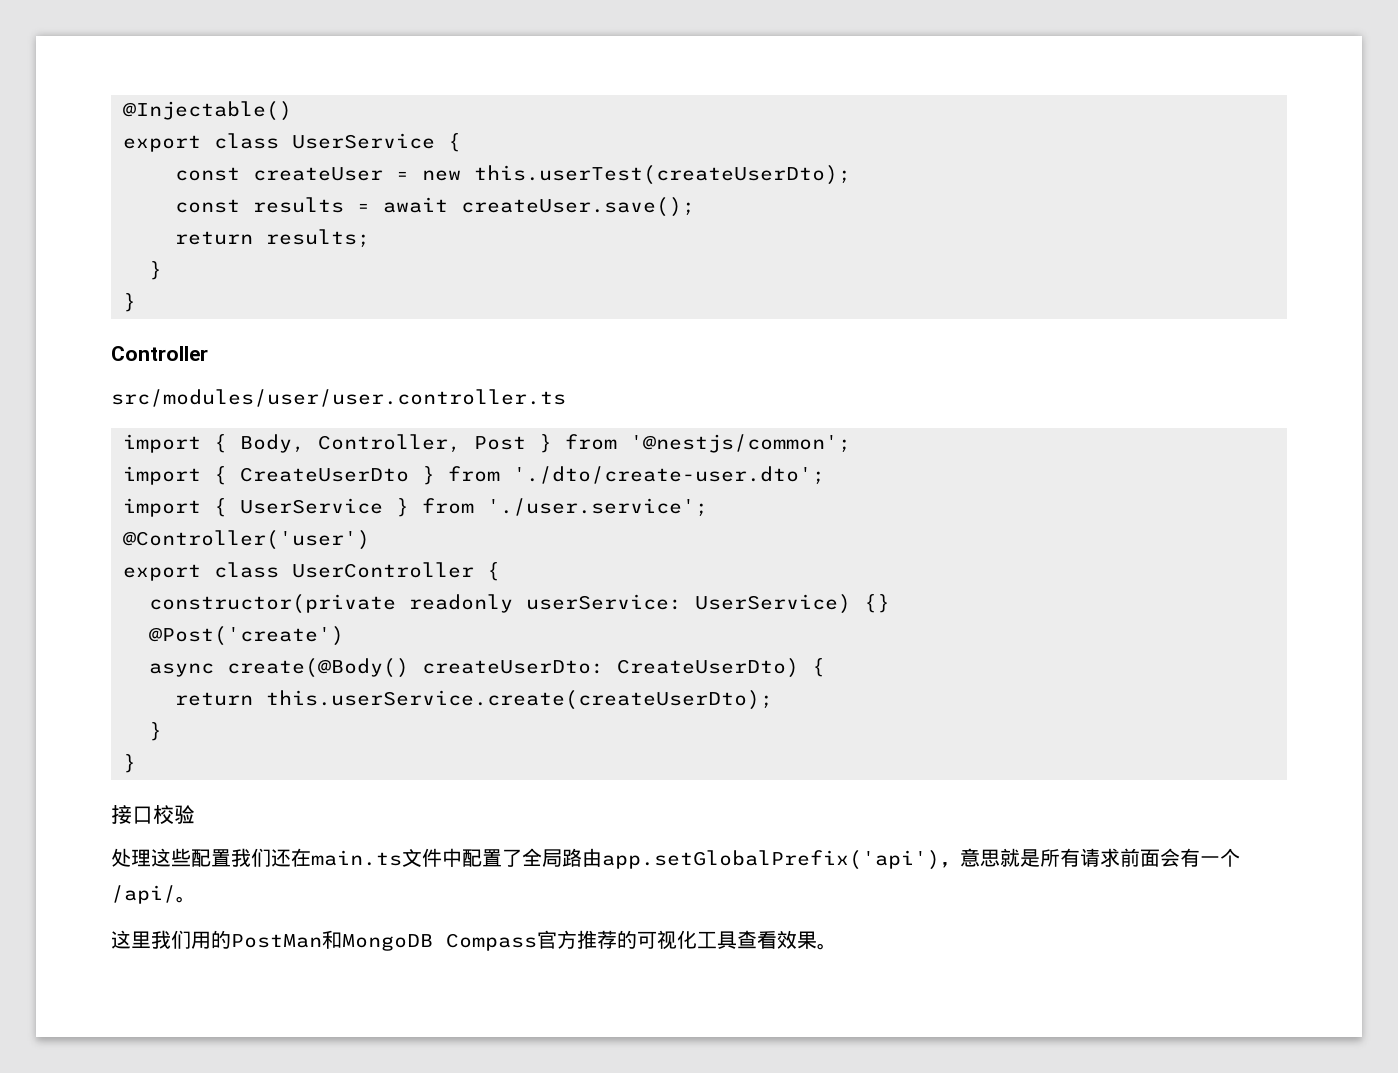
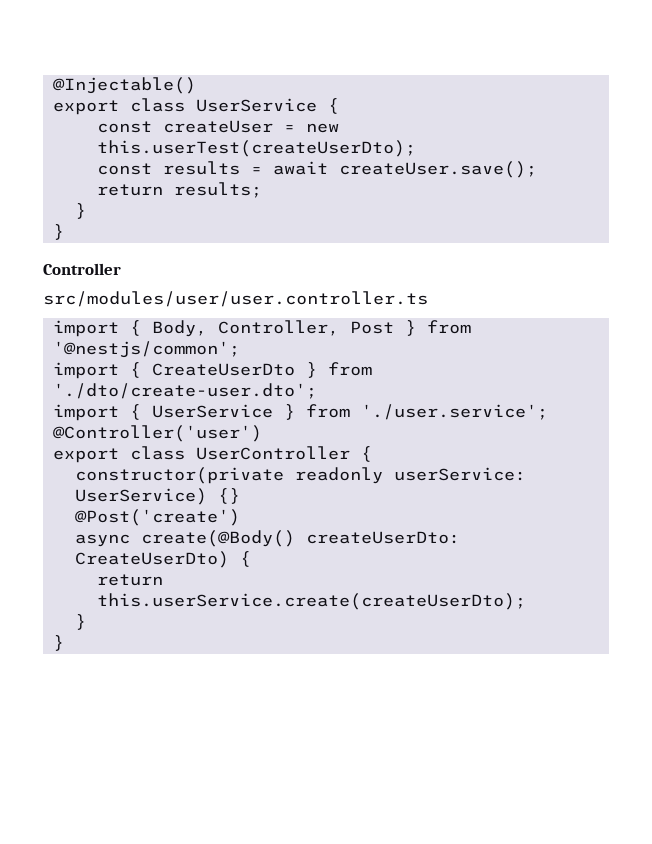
- 接口校验
- 处理这些配置我们还在main.ts文件中配置了全局路由app.setGlobalPrefix('api')，意思就是所有请求前面会有一个/api/。
- 这里我们用的PostMan和MongoDB Compass官方推荐的可视化工具查看效果。

